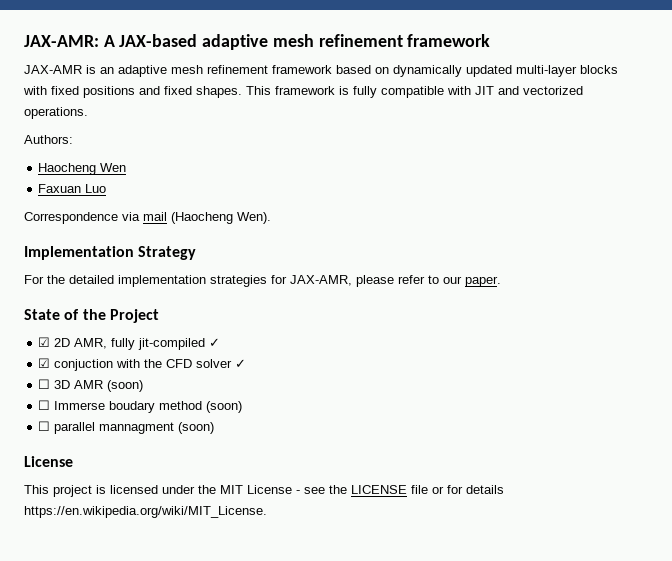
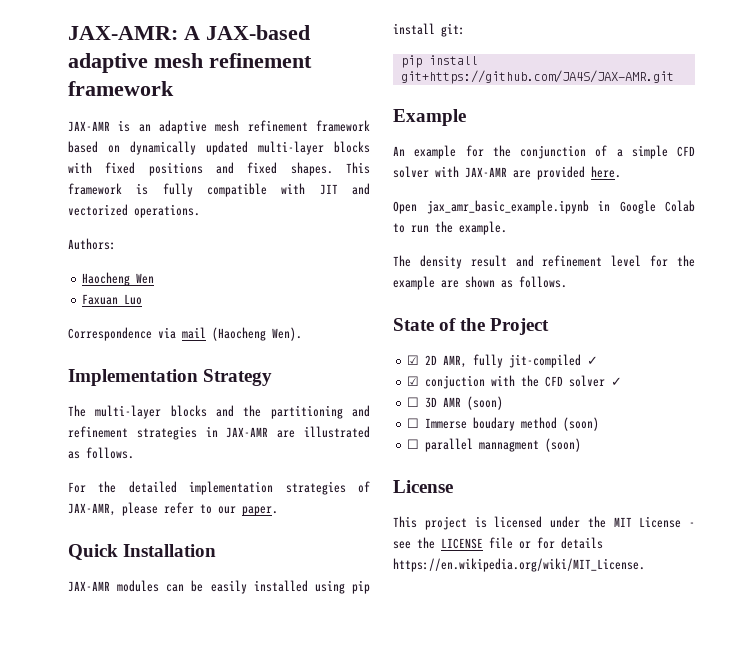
+ The multi-layer blocks and the partitioning and refinement strategies in JAX-AMR are illustrated as follows.
- For the detailed implementation strategies for JAX-AMR, please refer to our paper.
+ For the detailed implementation strategies of JAX-AMR, please refer to our paper.
+ Quick Installation
+ JAX-AMR modules can be easily installed using pip install git:
+ pip install git+https://github.com/JA4S/JAX-AMR.git
+ Example
+ An example for the conjunction of a simple CFD solver with JAX-AMR are provided here.
+ Open jax_amr_basic_example.ipynb in Google Colab to run the example.
+ The density result and refinement level for the example are shown as follows.

